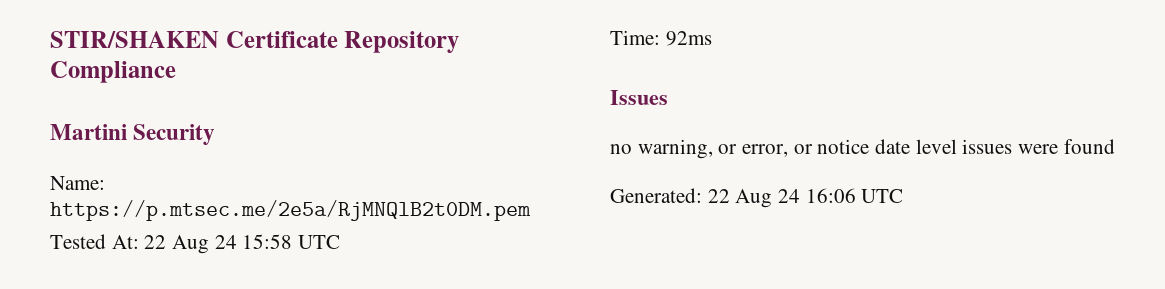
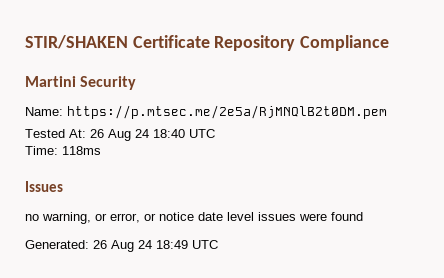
- Tested At: 22 Aug 24 15:58 UTC
+ Tested At: 26 Aug 24 18:40 UTC
- Time: 92ms
+ Time: 118ms
- Generated: 22 Aug 24 16:06 UTC
+ Generated: 26 Aug 24 18:49 UTC

